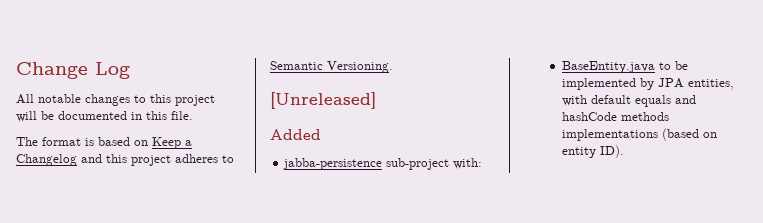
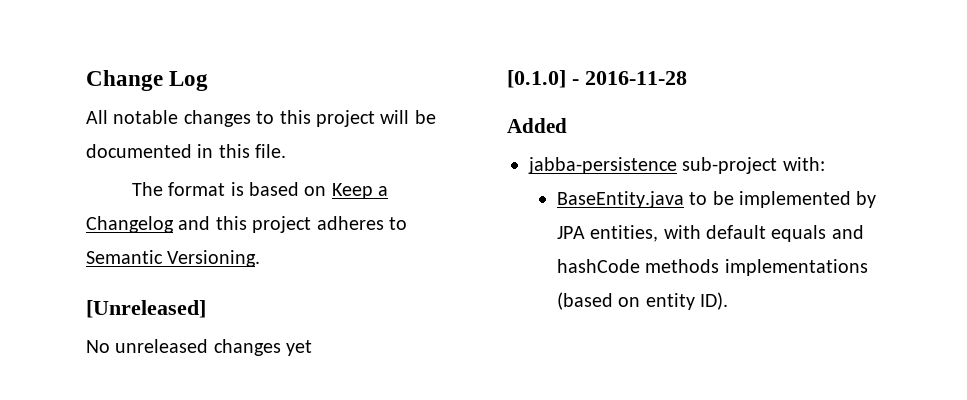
+ No unreleased changes yet
+ [0.1.0] - 2016-11-28

